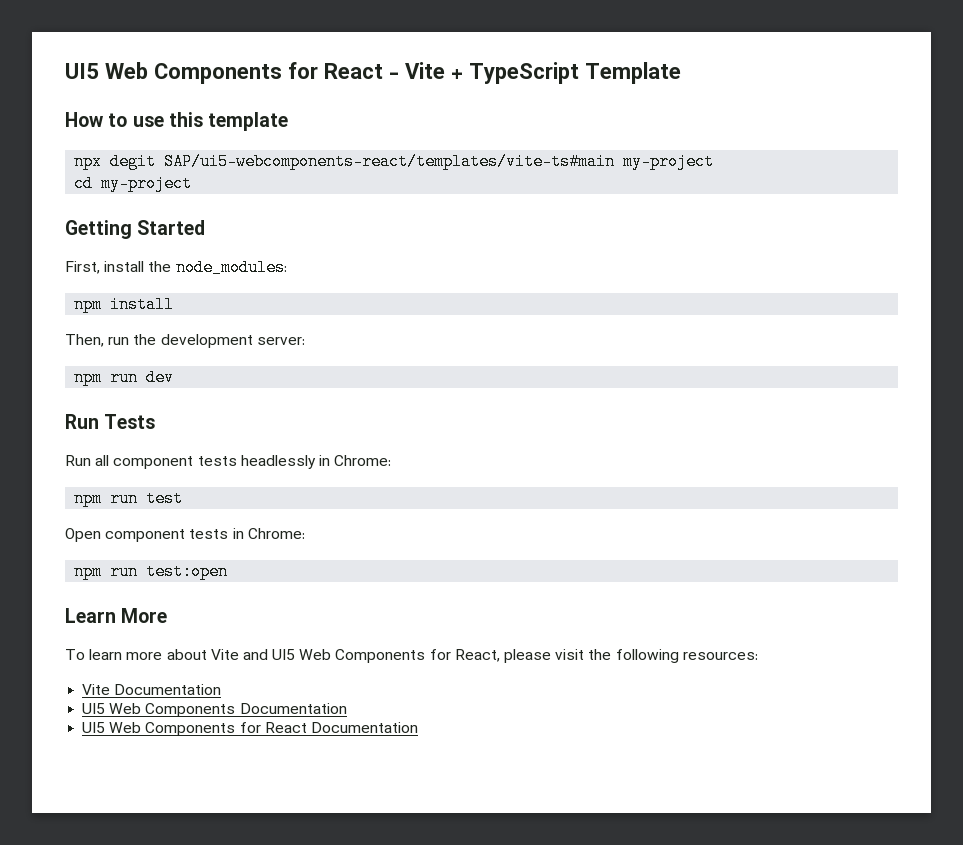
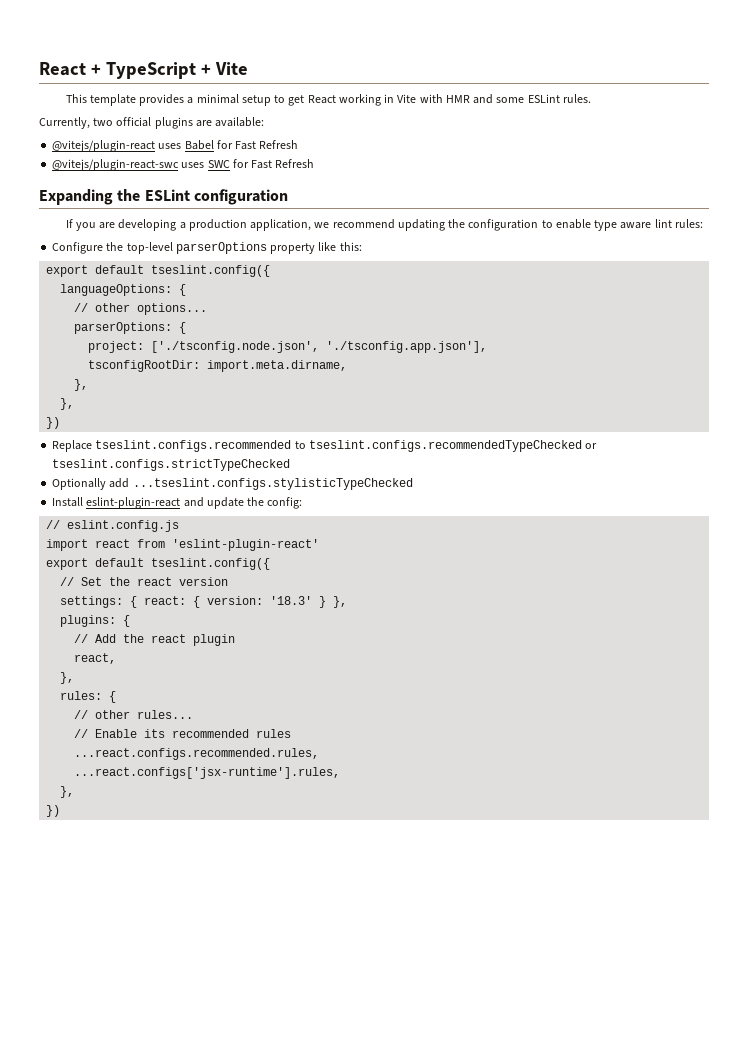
- UI5 Web Components for React - Vite + TypeScript Template
- How to use this template
- npx degit SAP/ui5-webcomponents-react/templates/vite-ts#main my-project
- cd my-project
- Getting Started
- First, install the node_modules:
- npm install
- Then, run the development server:
- npm run dev
- Run Tests
- Run all component tests headlessly in Chrome:
- npm run test
- Open component tests in Chrome:
- npm run test:open
- Learn More
- To learn more about Vite and UI5 Web Components for React, please visit the following resources:
- Vite Documentation
- UI5 Web Components Documentation
- UI5 Web Components for React Documentation
+ React + TypeScript + Vite
+ This template provides a minimal setup to get React working in Vite with HMR and some ESLint rules.
+ Currently, two official plugins are available:
+ @vitejs/plugin-react uses Babel for Fast Refresh
+ @vitejs/plugin-react-swc uses SWC for Fast Refresh
+ Expanding the ESLint configuration
+ If you are developing a production application, we recommend updating the configuration to enable type aware lint rules:
+ Configure the top-level parserOptions property like this:
+ export default tseslint.config({
+ languageOptions: {
+ // other options...
+ parserOptions: {
+ project: ['./tsconfig.node.json', './tsconfig.app.json'],
+ tsconfigRootDir: import.meta.dirname,
+ },
+ },
+ })
+ Replace tseslint.configs.recommended to tseslint.configs.recommendedTypeChecked or tseslint.configs.strictTypeChecked
+ Optionally add ...tseslint.configs.stylisticTypeChecked
+ Install eslint-plugin-react and update the config:
+ // eslint.config.js
+ import react from 'eslint-plugin-react'
+ export default tseslint.config({
+ // Set the react version
+ settings: { react: { version: '18.3' } },
+ plugins: {
+ // Add the react plugin
+ react,
+ },
+ rules: {
+ // other rules...
+ // Enable its recommended rules
+ ...react.configs.recommended.rules,
+ ...react.configs['jsx-runtime'].rules,
+ },
+ })

